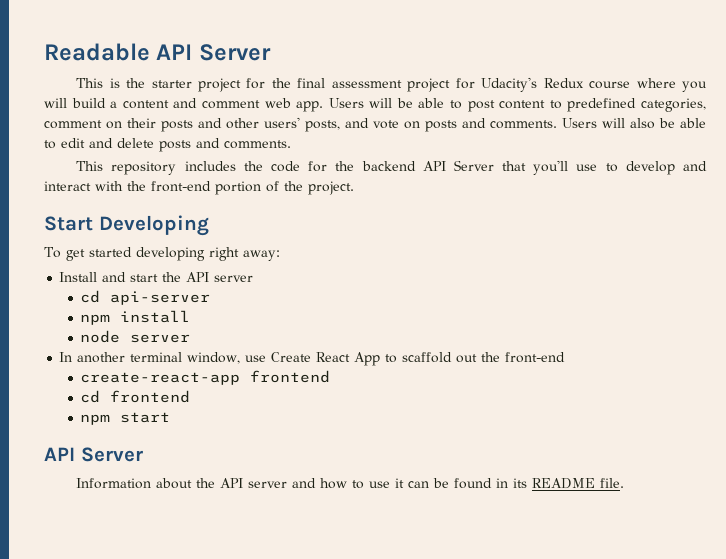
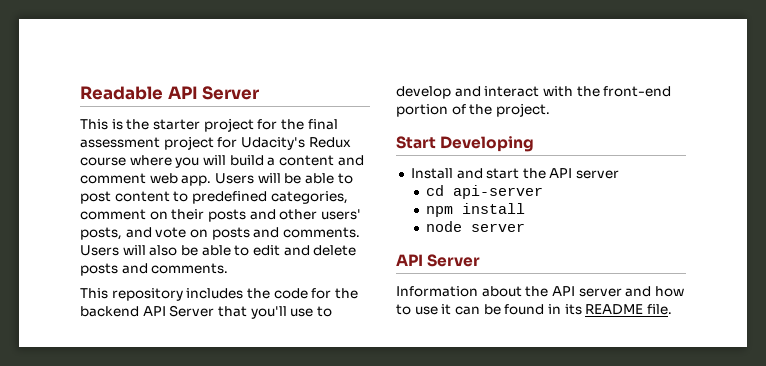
- To get started developing right away:
- In another terminal window, use Create React App to scaffold out the front-end
- create-react-app frontend
- cd frontend
- npm start

